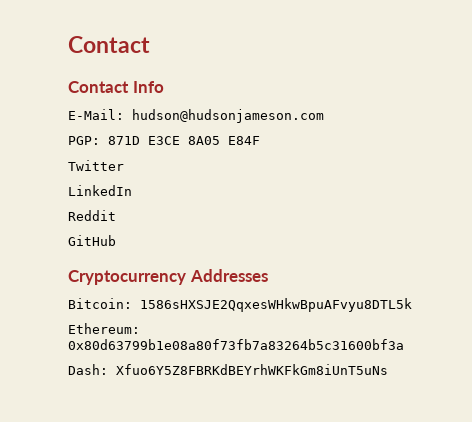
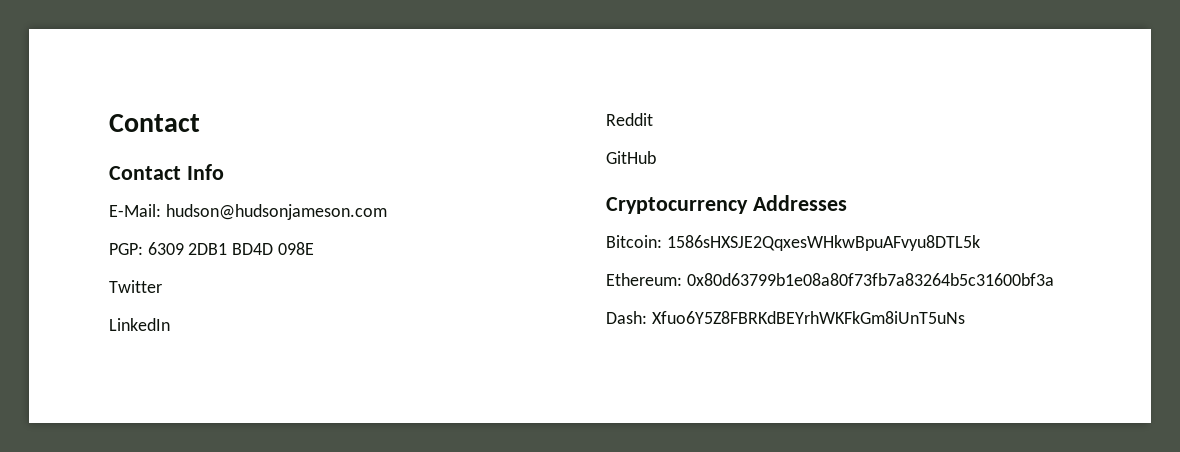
- PGP: 871D E3CE 8A05 E84F
+ PGP: 6309 2DB1 BD4D 098E

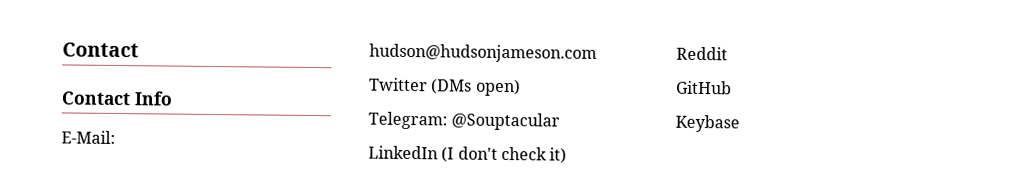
- PGP: 6309 2DB1 BD4D 098E
- Twitter
- LinkedIn
+ Twitter (DMs open)
+ Telegram: @Souptacular
+ LinkedIn (I don't check it)
  Reddit
  GitHub
- Cryptocurrency Addresses
- Bitcoin: 1586sHXSJE2QqxesWHkwBpuAFvyu8DTL5k
- Ethereum: 0x80d63799b1e08a80f73fb7a83264b5c31600bf3a
- Dash: Xfuo6Y5Z8FBRKdBEYrhWKFkGm8iUnT5uNs
+ Keybase

